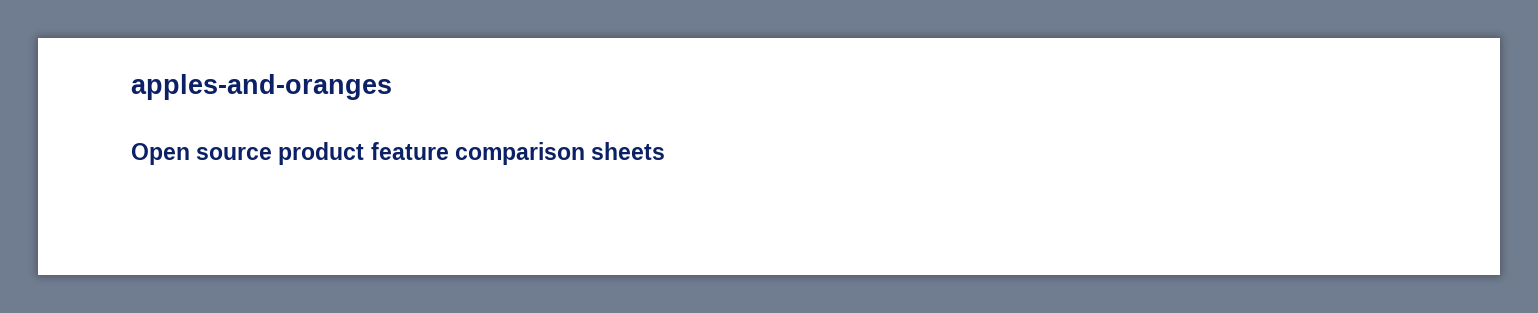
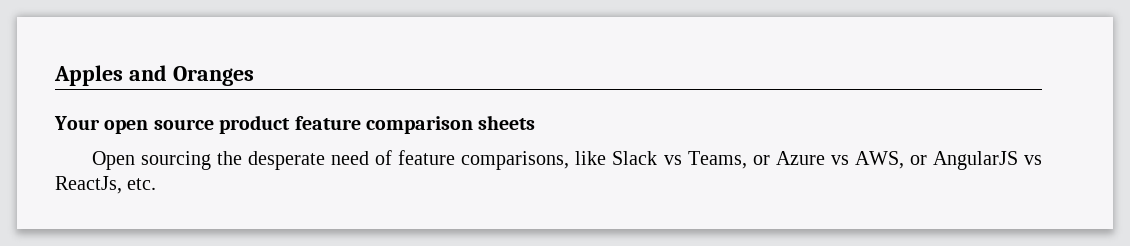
- apples-and-oranges
- Open source product feature comparison sheets
+ Apples and Oranges
+ Your open source product feature comparison sheets
+ Open sourcing the desperate need of feature comparisons, like Slack vs Teams, or Azure vs AWS, or AngularJS vs ReactJs, etc.

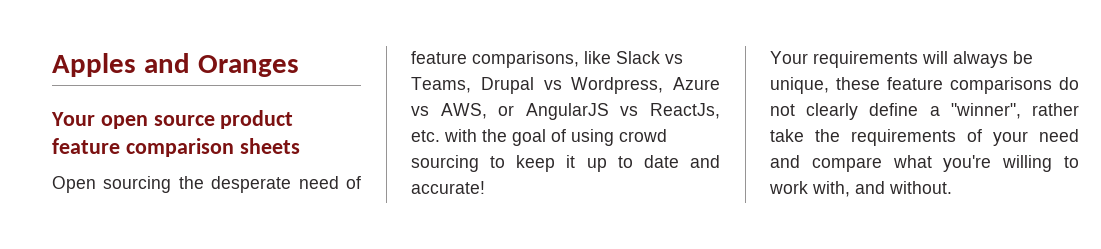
- Open sourcing the desperate need of feature comparisons, like Slack vs Teams, or Azure vs AWS, or AngularJS vs ReactJs, etc.
+ Open sourcing the desperate need of feature comparisons, like Slack vs Teams, Drupal vs Wordpress, Azure vs AWS, or AngularJS vs ReactJs, etc. with the goal of using crowd sourcing to keep it up to date and accurate!
+ Your requirements will always be unique, these feature comparisons do not clearly define a "winner", rather take the requirements of your need and compare what you're willing to work with, and without.

